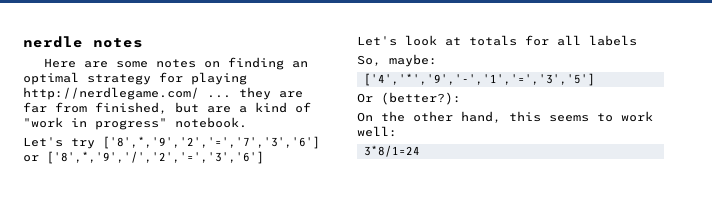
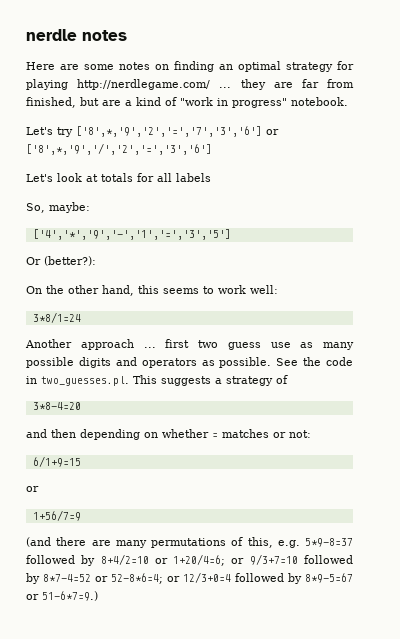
+ Another approach ... first two guess use as many possible digits and operators as possible. See the code in two_guesses.pl. This suggests a strategy of
+ 3*8-4=20
+ and then depending on whether = matches or not:
+ 6/1+9=15
+ or
+ 1+56/7=9
+ (and there are many permutations of this, e.g. 5*9-8=37 followed by 8+4/2=10 or 1+20/4=6; or 9/3+7=10 followed by 8*7-4=52 or 52-8*6=4; or 12/3+0=4 followed by 8*9-5=67 or 51-6*7=9.)

